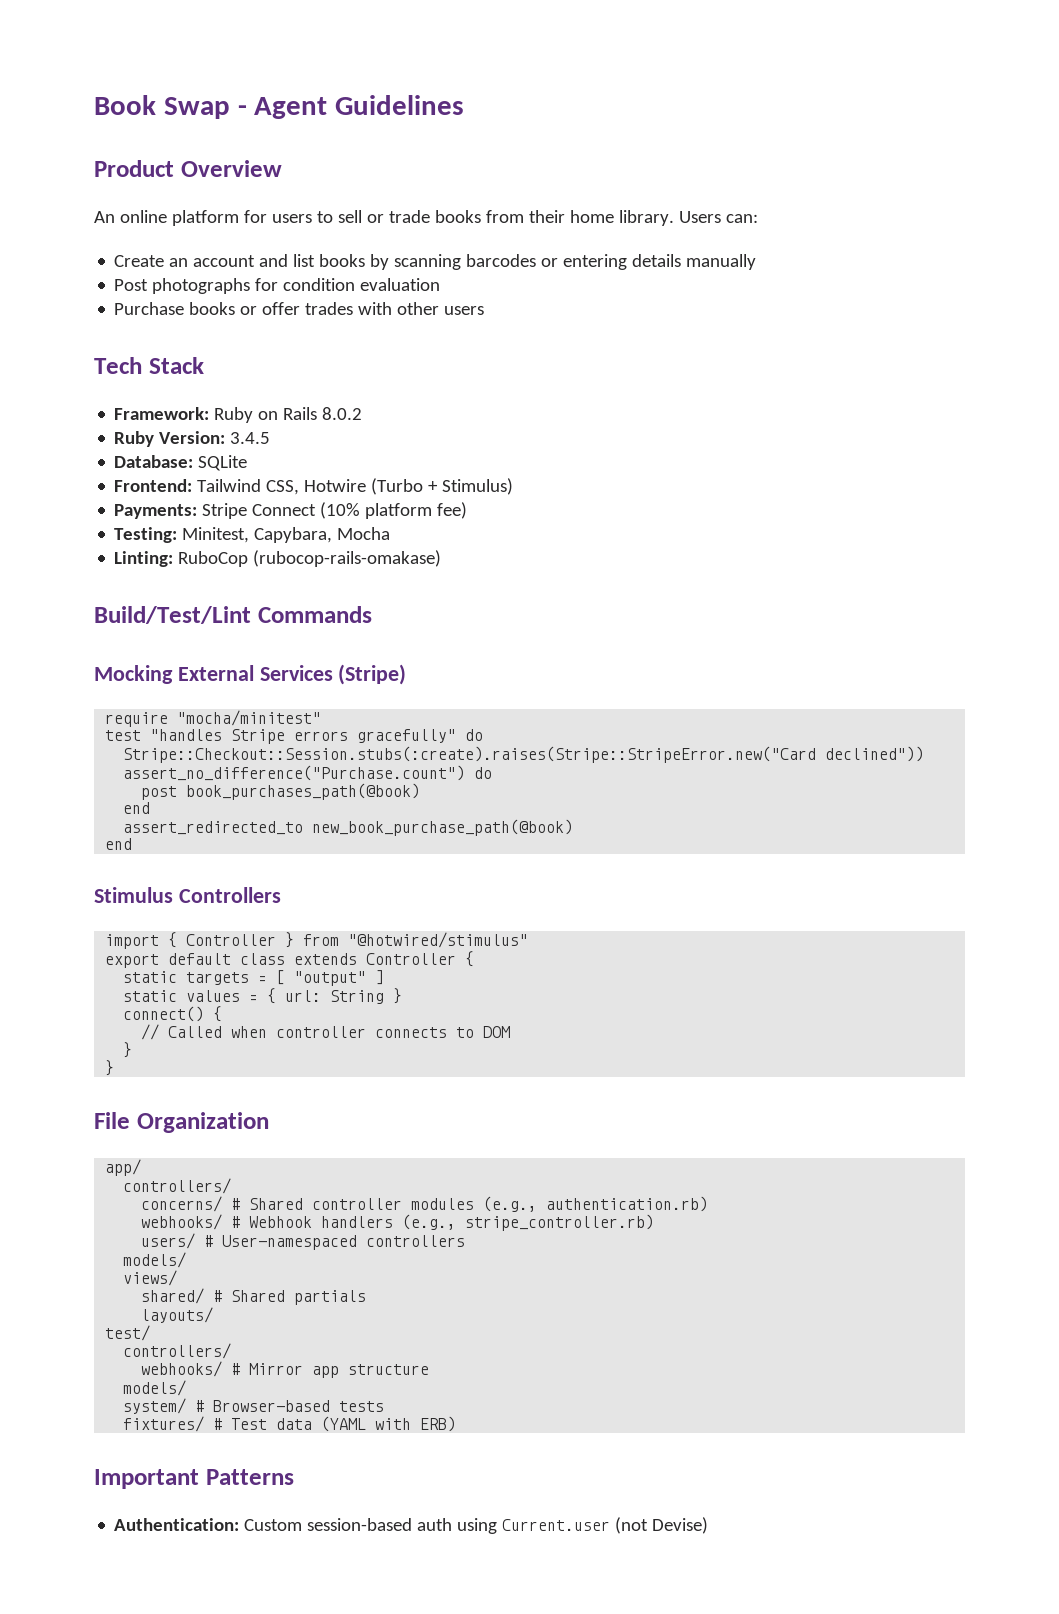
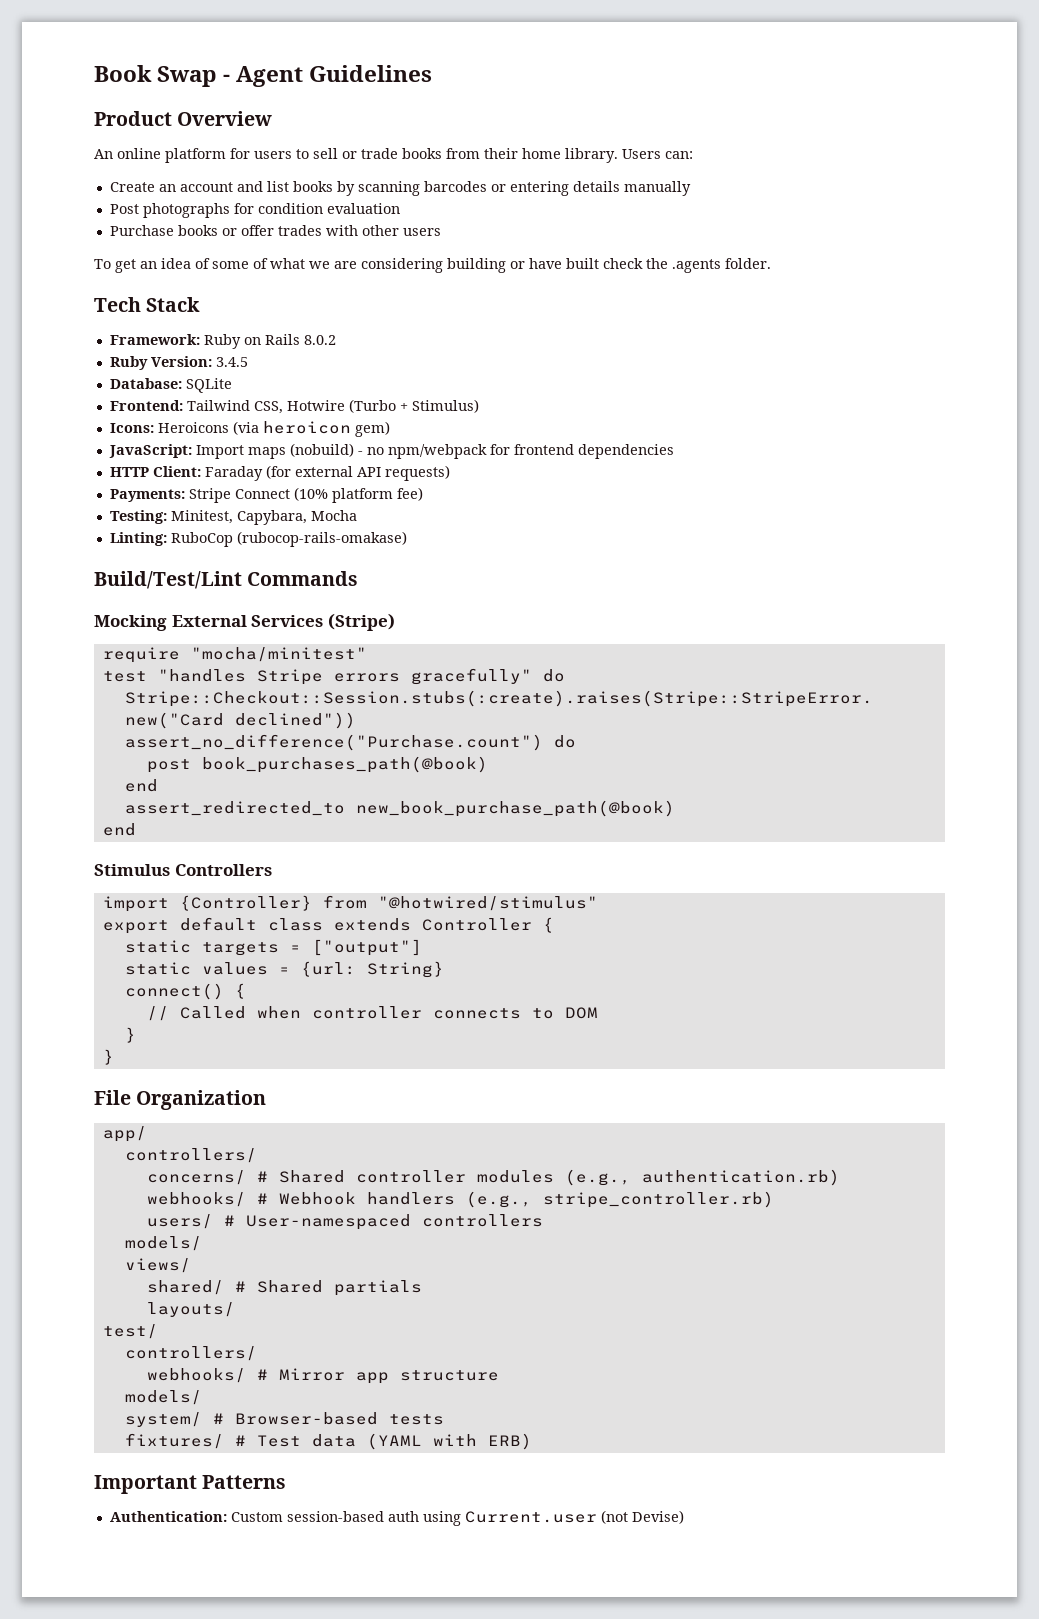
+ To get an idea of some of what we are considering building or have built check the .agents folder.
+ Icons: Heroicons (via heroicon gem)
+ JavaScript: Import maps (nobuild) - no npm/webpack for frontend dependencies
+ HTTP Client: Faraday (for external API requests)
- import { Controller } from "@hotwired/stimulus"
+ import {Controller} from "@hotwired/stimulus"
- static targets = [ "output" ]
+ static targets = ["output"]
- static values = { url: String }
+ static values = {url: String}

